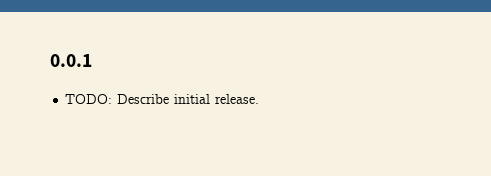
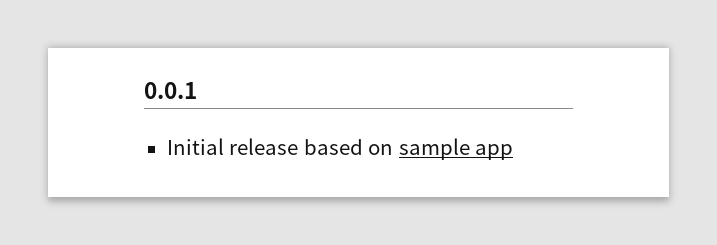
- TODO: Describe initial release.
+ Initial release based on sample app

